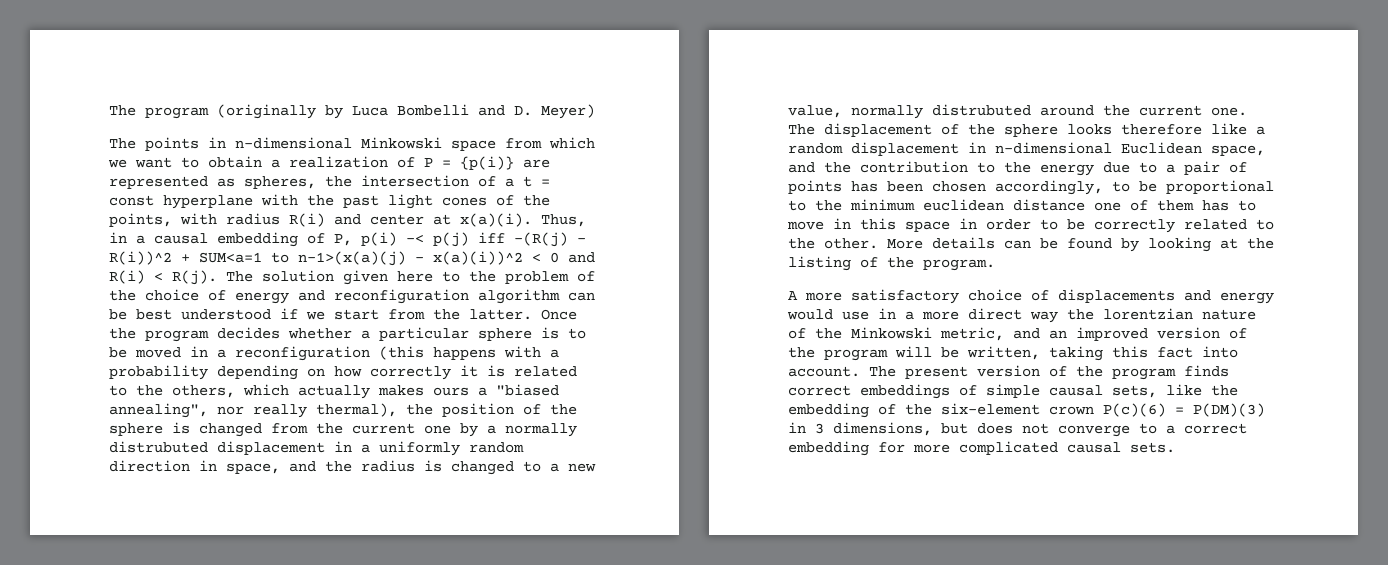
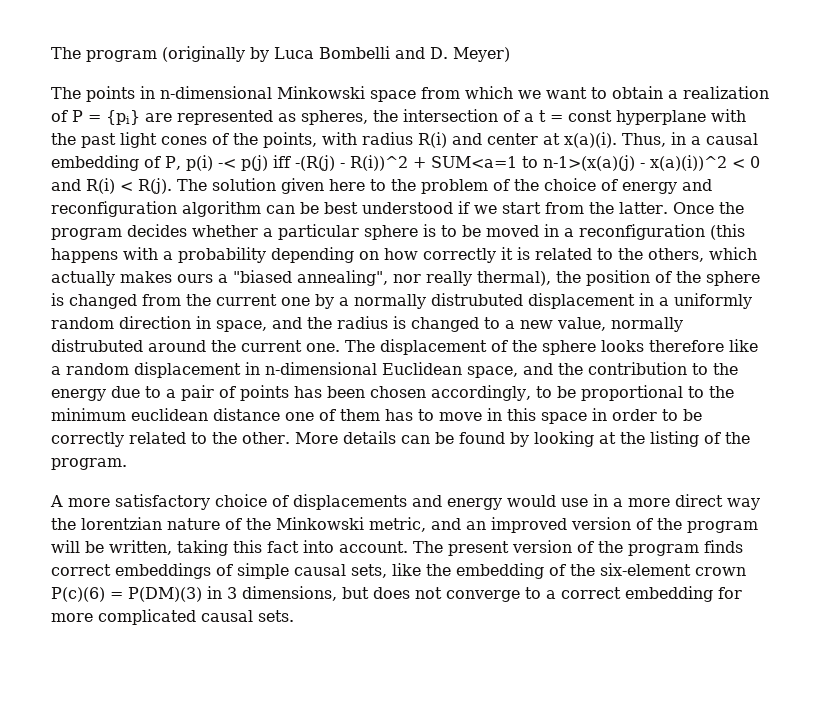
- The points in n-dimensional Minkowski space from which we want to obtain a realization of P = {p(i)} are represented as spheres, the intersection of a t = const hyperplane with the past light cones of the points, with radius R(i) and center at x(a)(i).
+ The points in n-dimensional Minkowski space from which we want to obtain a realization of P = {pi} are represented as spheres, the intersection of a t = const hyperplane with the past light cones of the points, with radius R(i) and center at x(a)(i).

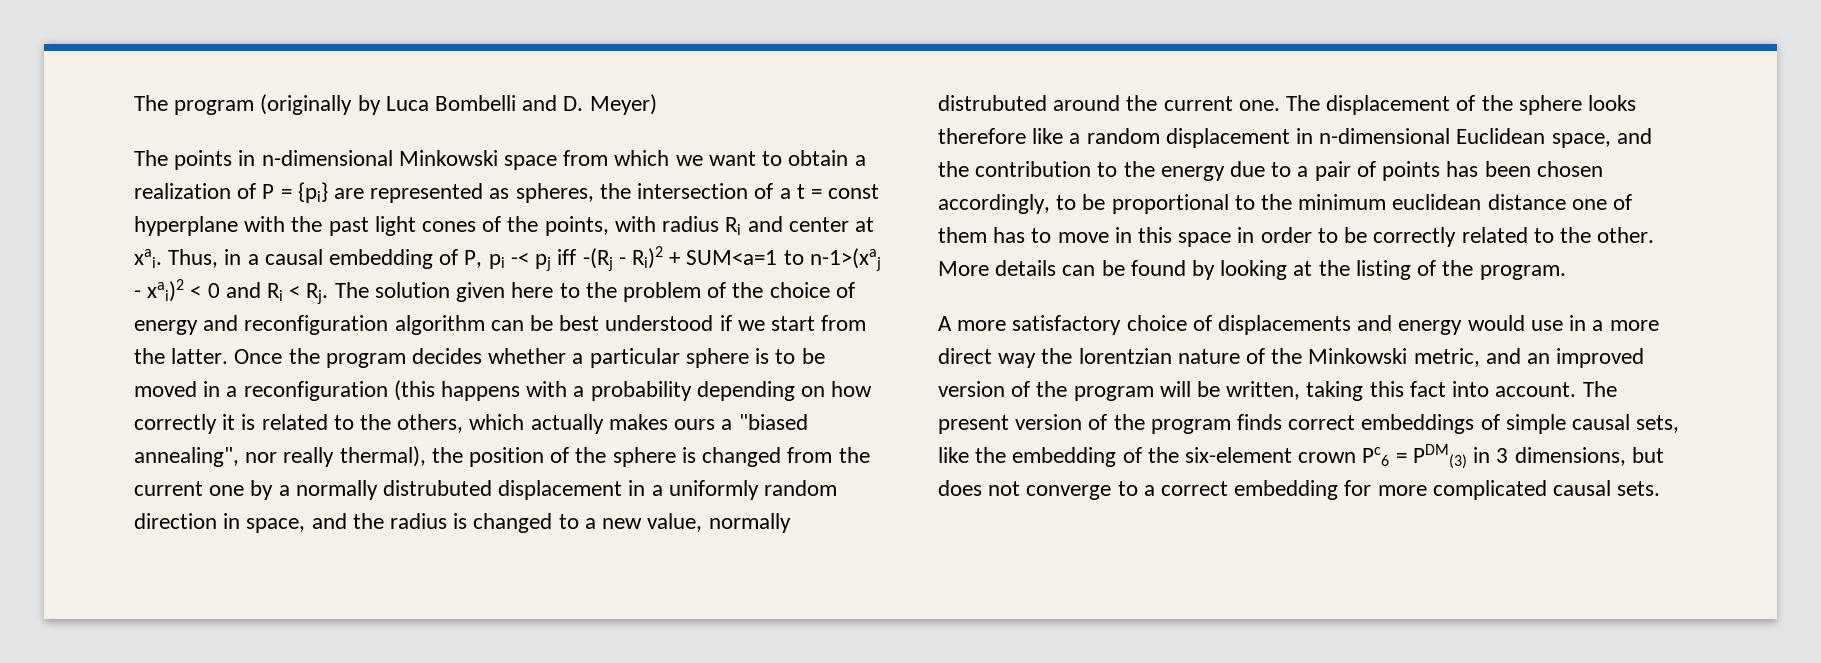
- The points in n-dimensional Minkowski space from which we want to obtain a realization of P = {pi} are represented as spheres, the intersection of a t = const hyperplane with the past light cones of the points, with radius R(i) and center at x(a)(i).
+ The points in n-dimensional Minkowski space from which we want to obtain a realization of P = {pi} are represented as spheres, the intersection of a t = const hyperplane with the past light cones of the points, with radius Ri and center at xai.
- Thus, in a causal embedding of P, p(i) -< p(j) iff -(R(j) - R(i))^2 + SUM<a=1 to n-1>(x(a)(j) - x(a)(i))^2 < 0 and R(i) < R(j). The solution given here to the problem of the choice of energy and reconfiguration algorithm can be best understood if we start from the latter.
+ Thus, in a causal embedding of P, pi -< pj iff -(Rj - Ri)2 + SUM<a=1 to n-1>(xaj - xai)2 < 0 and Ri < Rj. The solution given here to the problem of the choice of energy and reconfiguration algorithm can be best understood if we start from the latter.
- The present version of the program finds correct embeddings of simple causal sets, like the embedding of the six-element crown P(c)(6) = P(DM)(3) in 3 dimensions, but does not converge to a correct embedding for more complicated causal sets.
+ The present version of the program finds correct embeddings of simple causal sets, like the embedding of the six-element crown Pc6 = PDM(3) in 3 dimensions, but does not converge to a correct embedding for more complicated causal sets.

